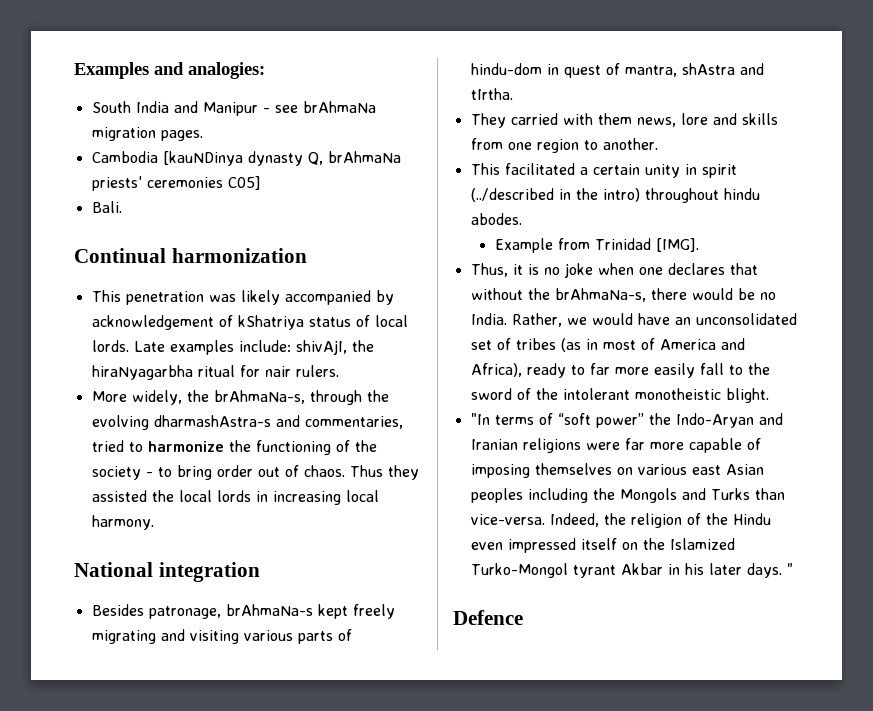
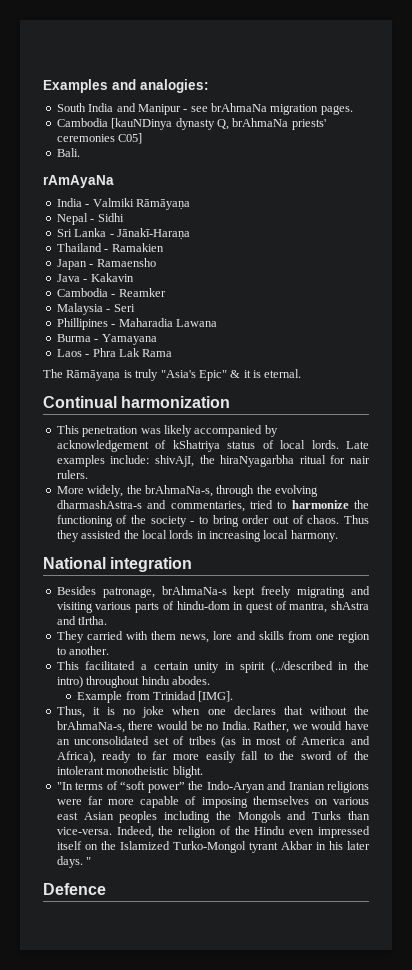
+ rAmAyaNa
+ India - Valmiki Rāmāyaṇa
+ Nepal - Sidhi
+ Sri Lanka - Jānakī-Haraṇa
+ Thailand - Ramakien
+ Japan - Ramaensho
+ Java - Kakavin
+ Cambodia - Reamker
+ Malaysia - Seri
+ Phillipines - Maharadia Lawana
+ Burma - Yamayana
+ Laos - Phra Lak Rama
+ The Rāmāyaṇa is truly "Asia's Epic" & it is eternal.

